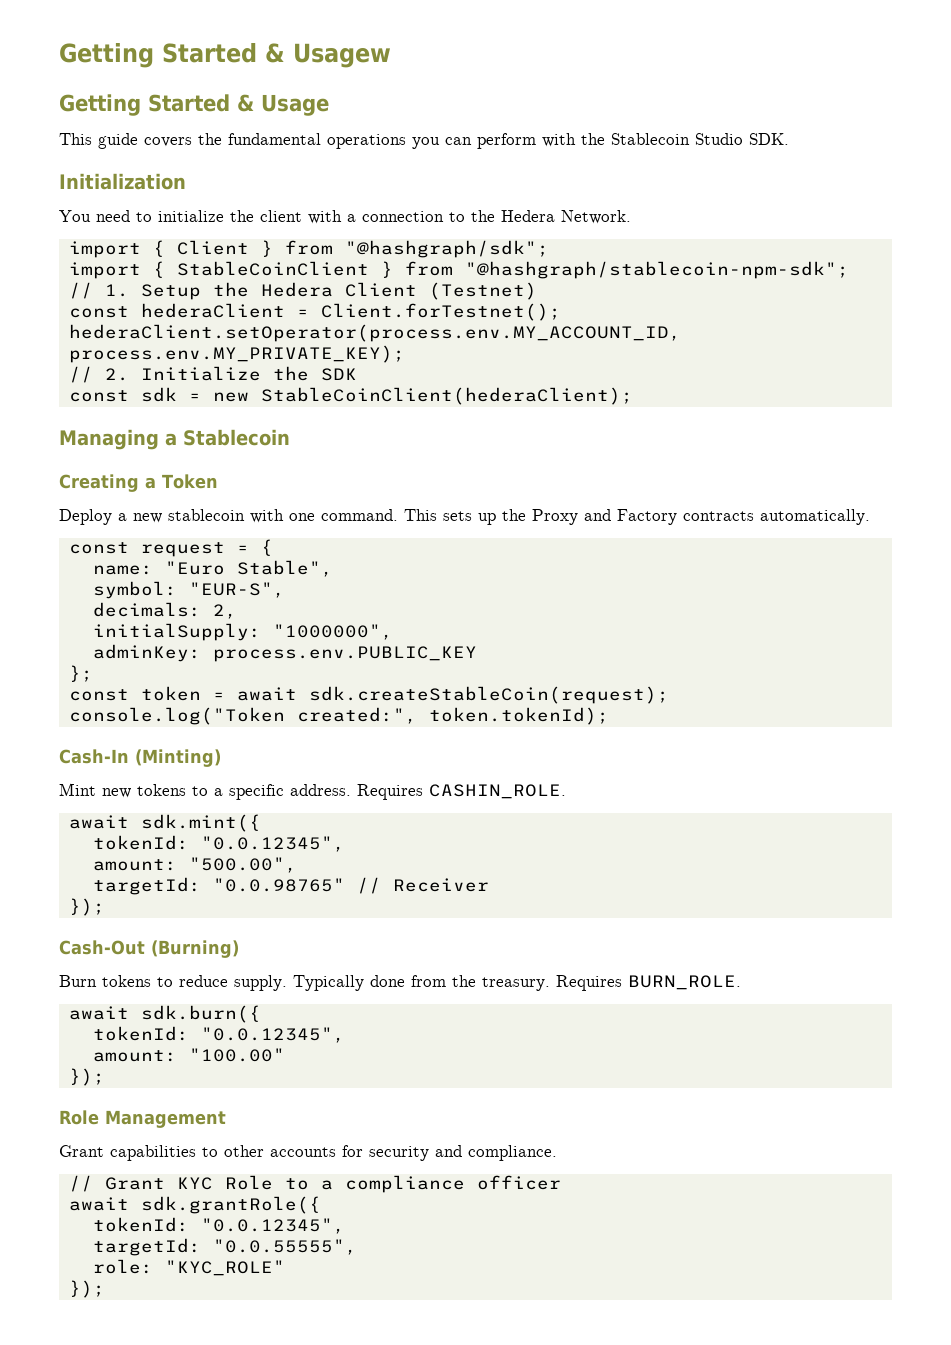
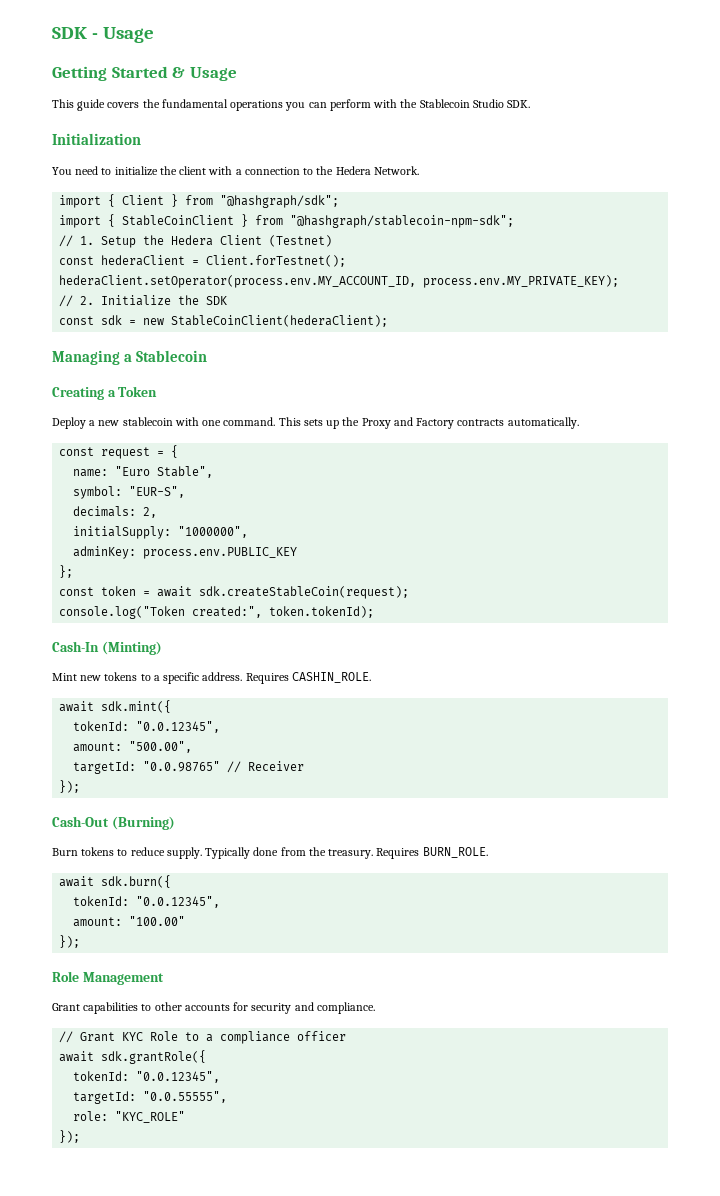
- Getting Started & Usagew
+ SDK - Usage

